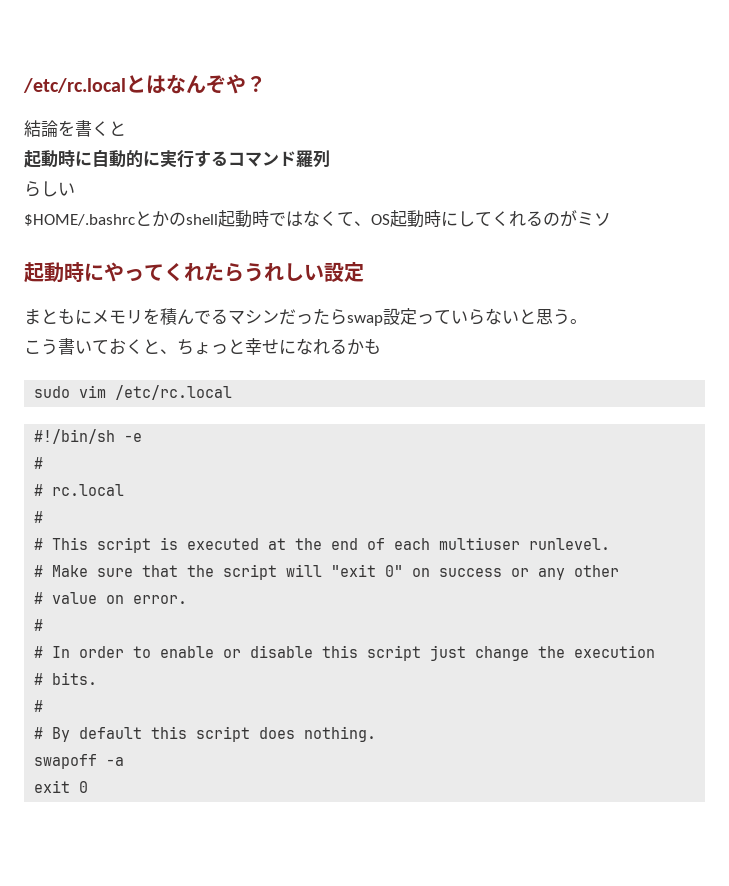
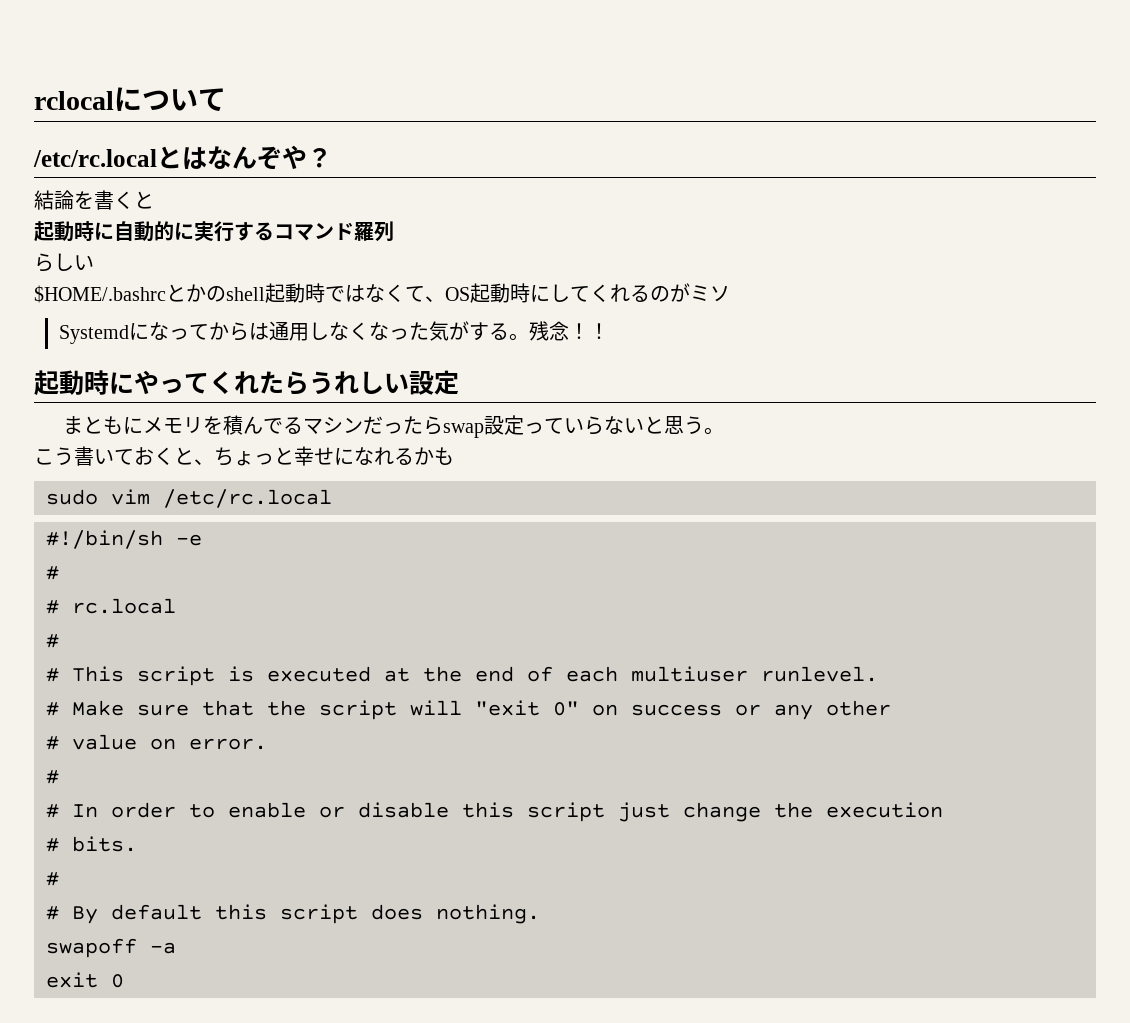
+ rclocalについて
+ Systemdになってからは通用しなくなった気がする。残念！！

